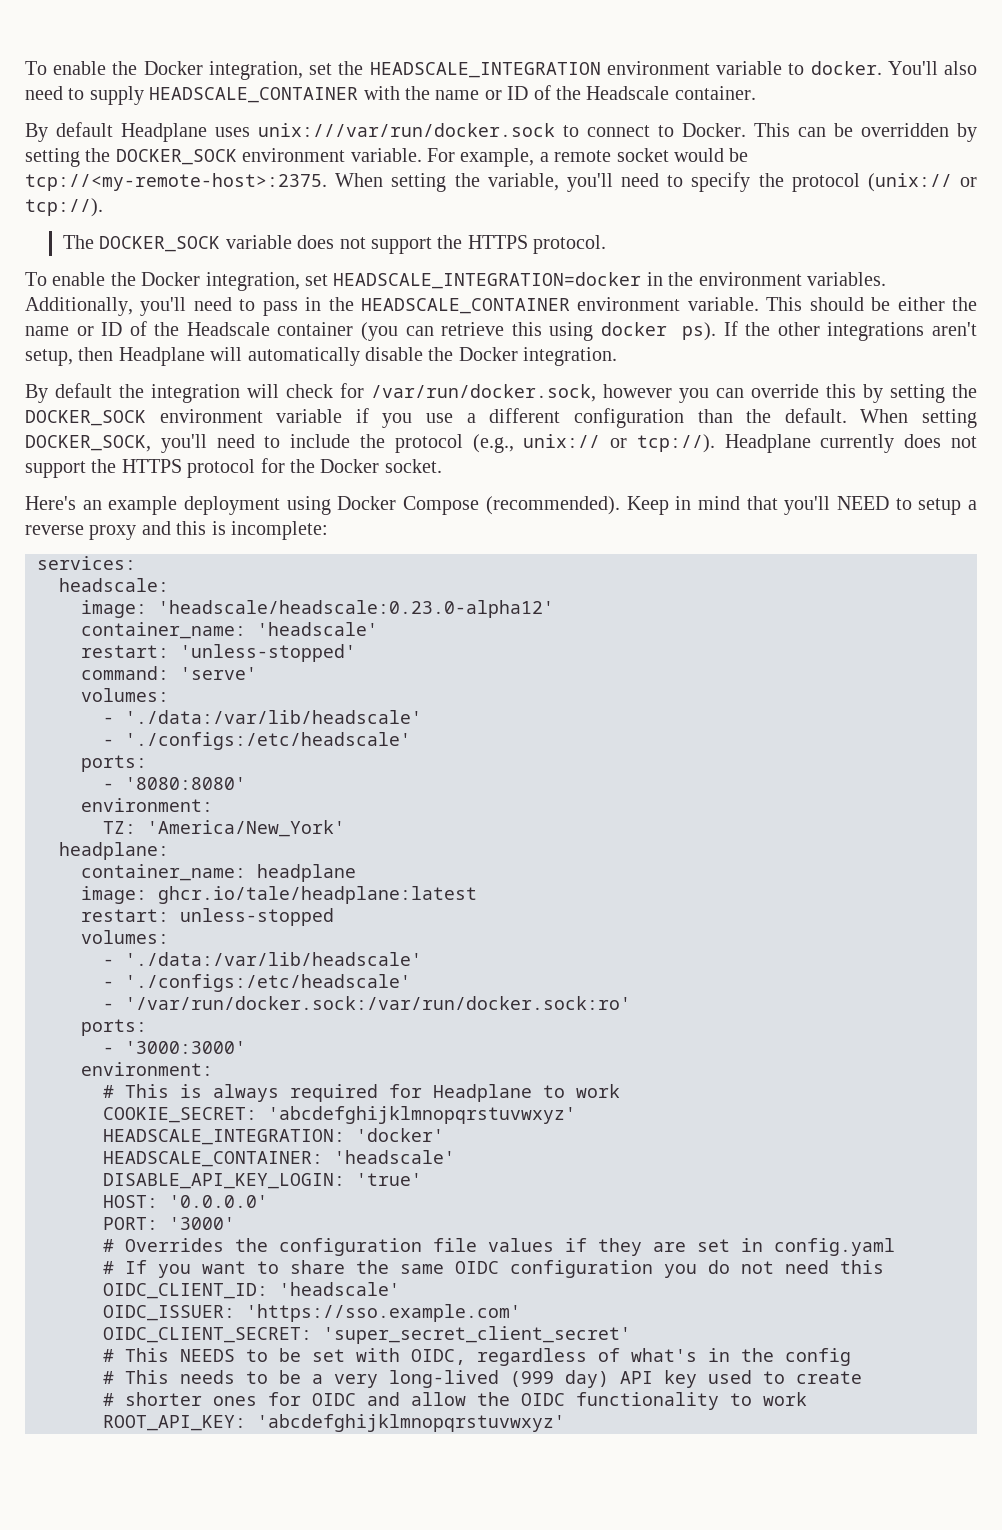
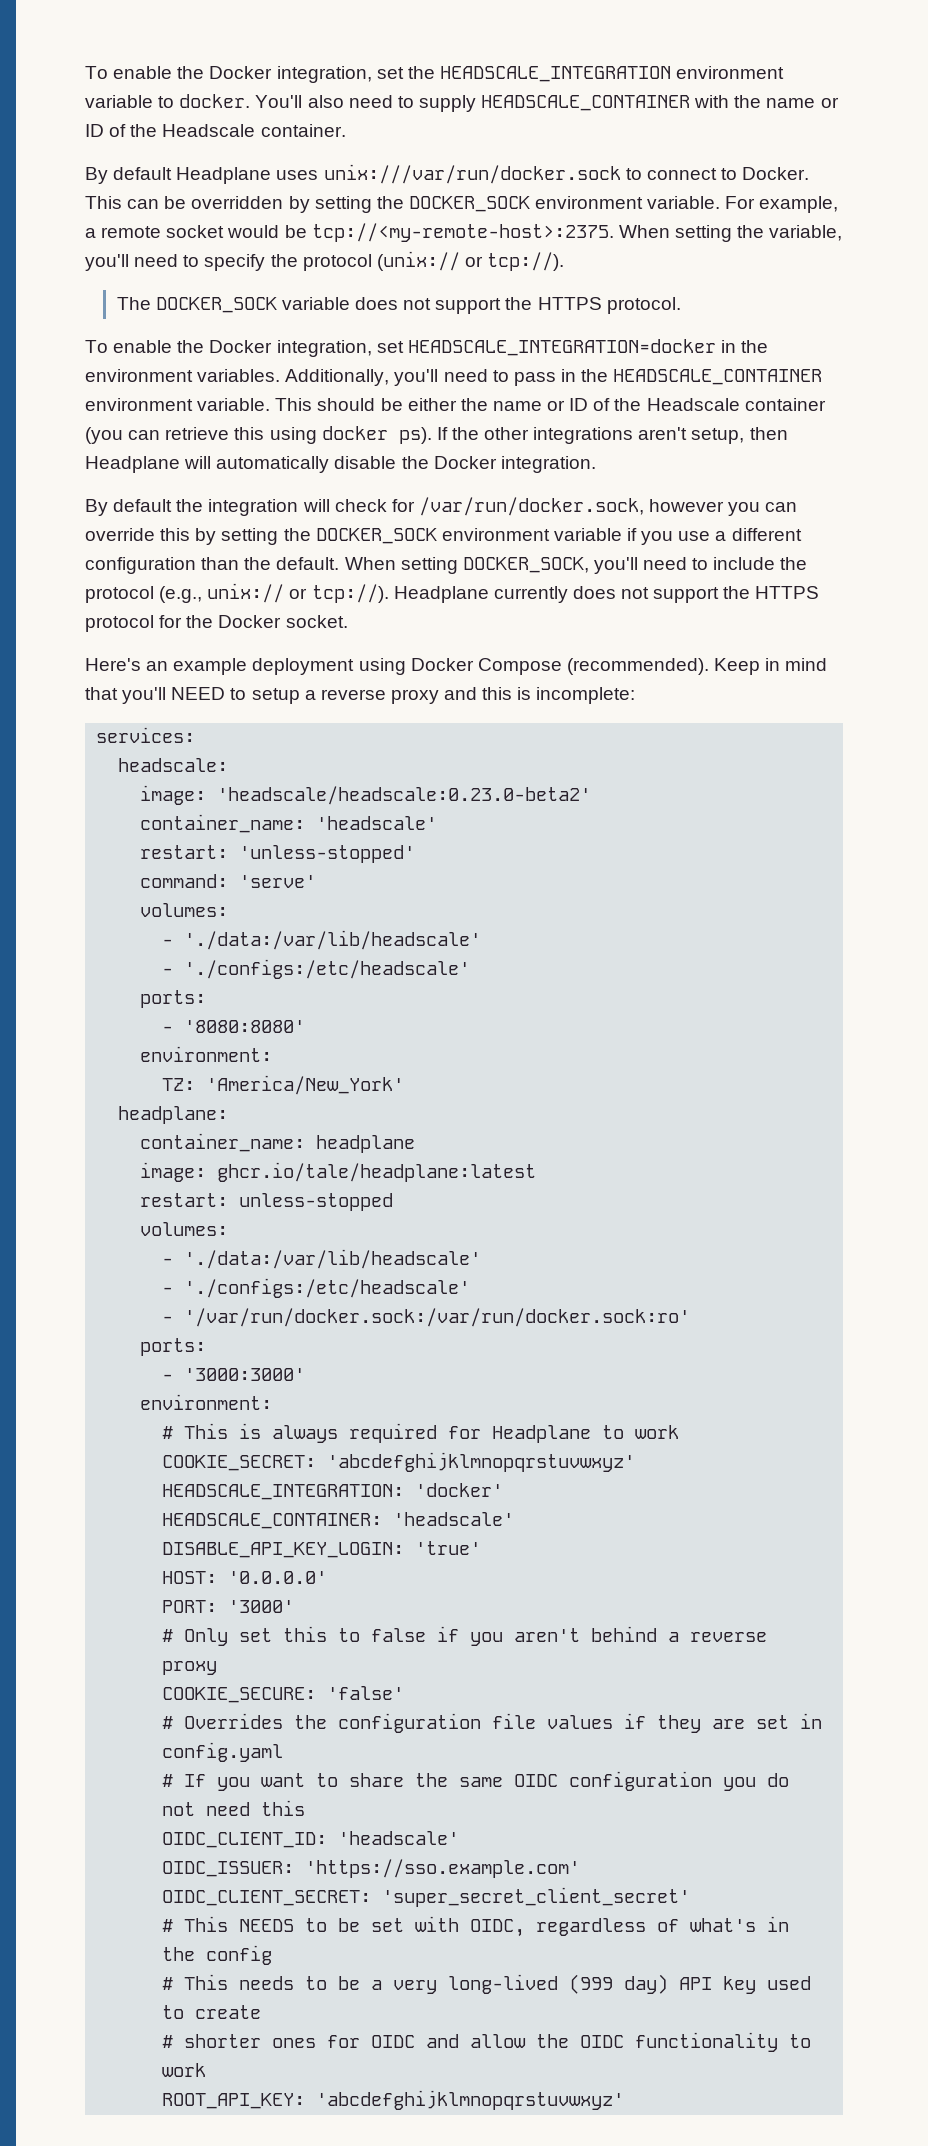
- image: 'headscale/headscale:0.23.0-alpha12'
+ image: 'headscale/headscale:0.23.0-beta2'
+ # Only set this to false if you aren't behind a reverse proxy
+ COOKIE_SECURE: 'false'

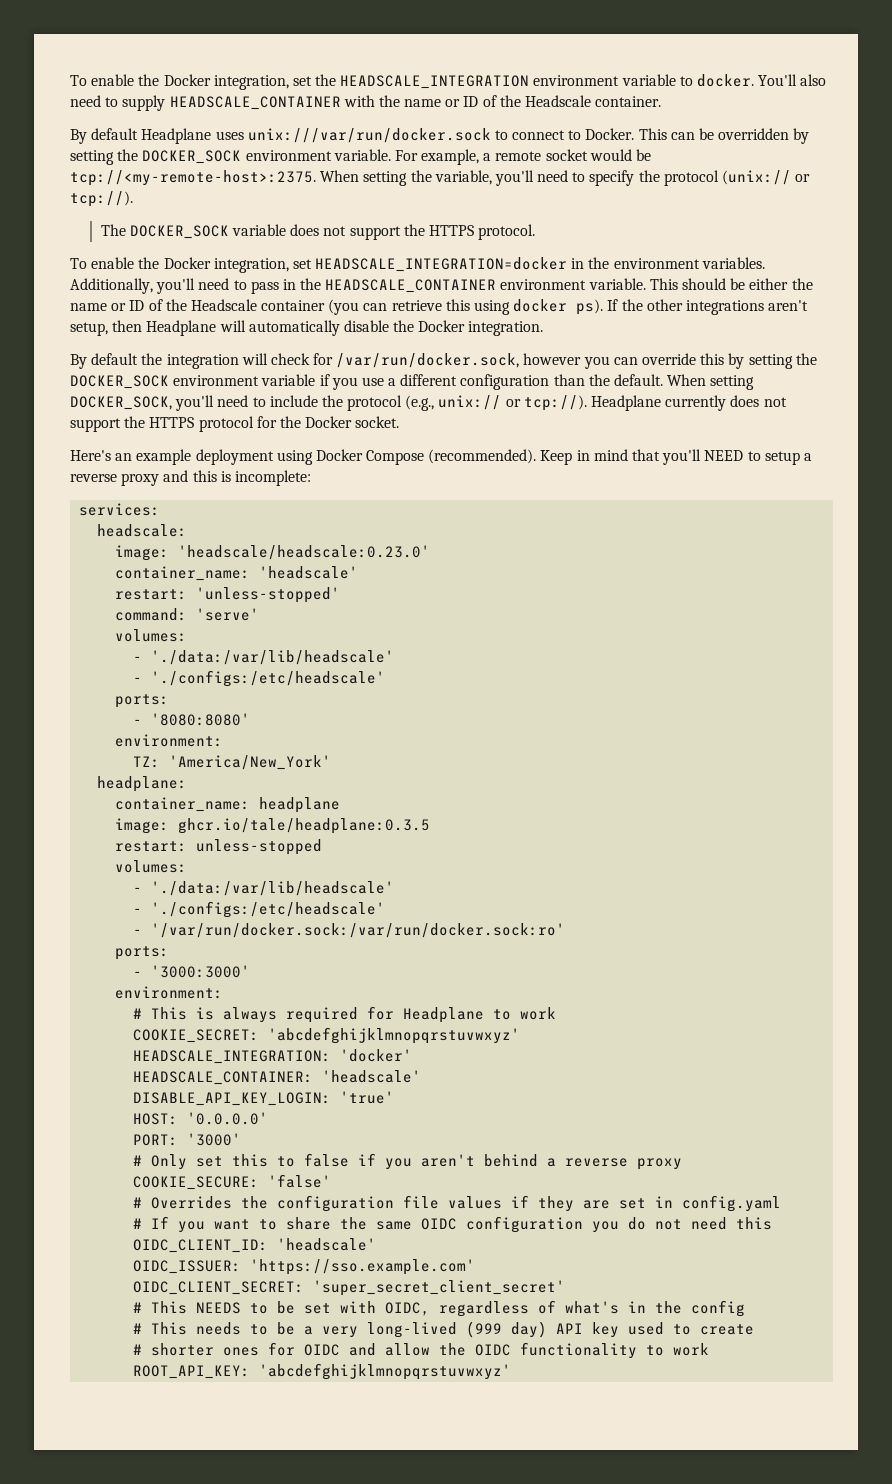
- image: 'headscale/headscale:0.23.0-beta2'
+ image: 'headscale/headscale:0.23.0'
- image: ghcr.io/tale/headplane:latest
+ image: ghcr.io/tale/headplane:0.3.5

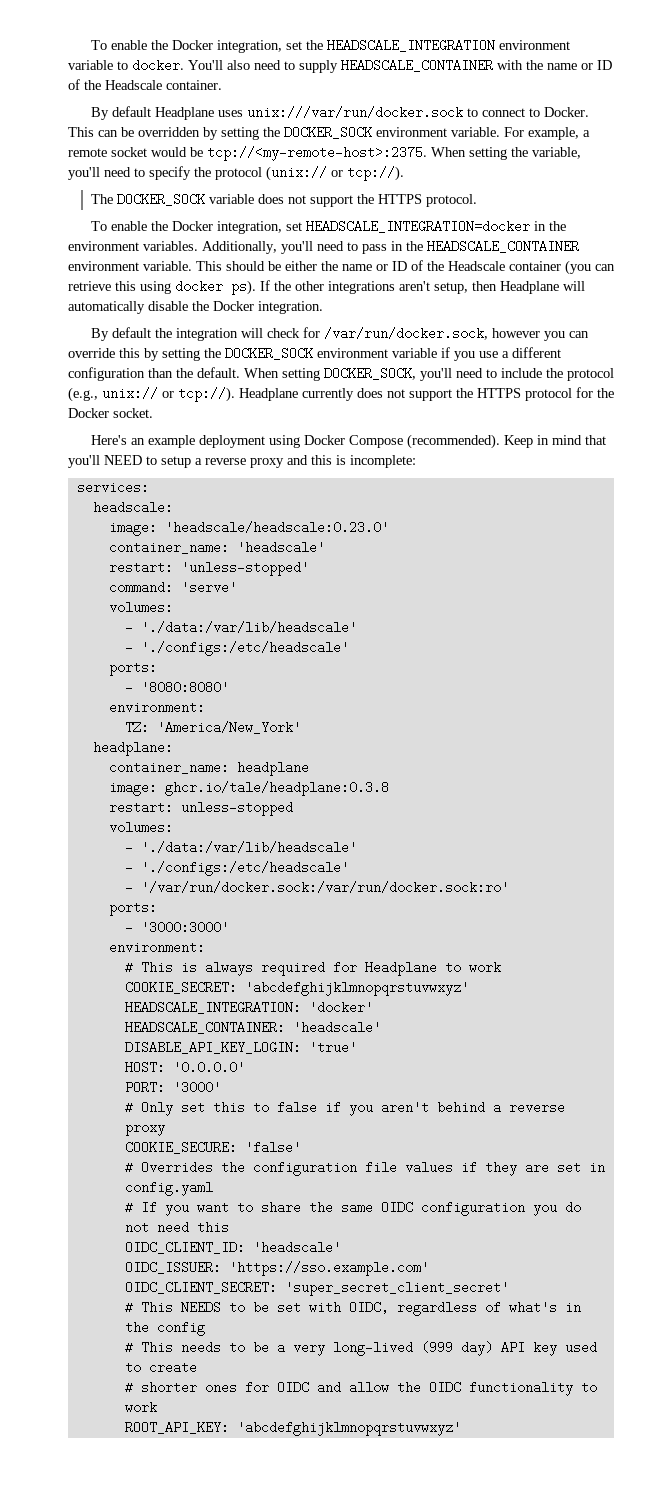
- image: ghcr.io/tale/headplane:0.3.5
+ image: ghcr.io/tale/headplane:0.3.8

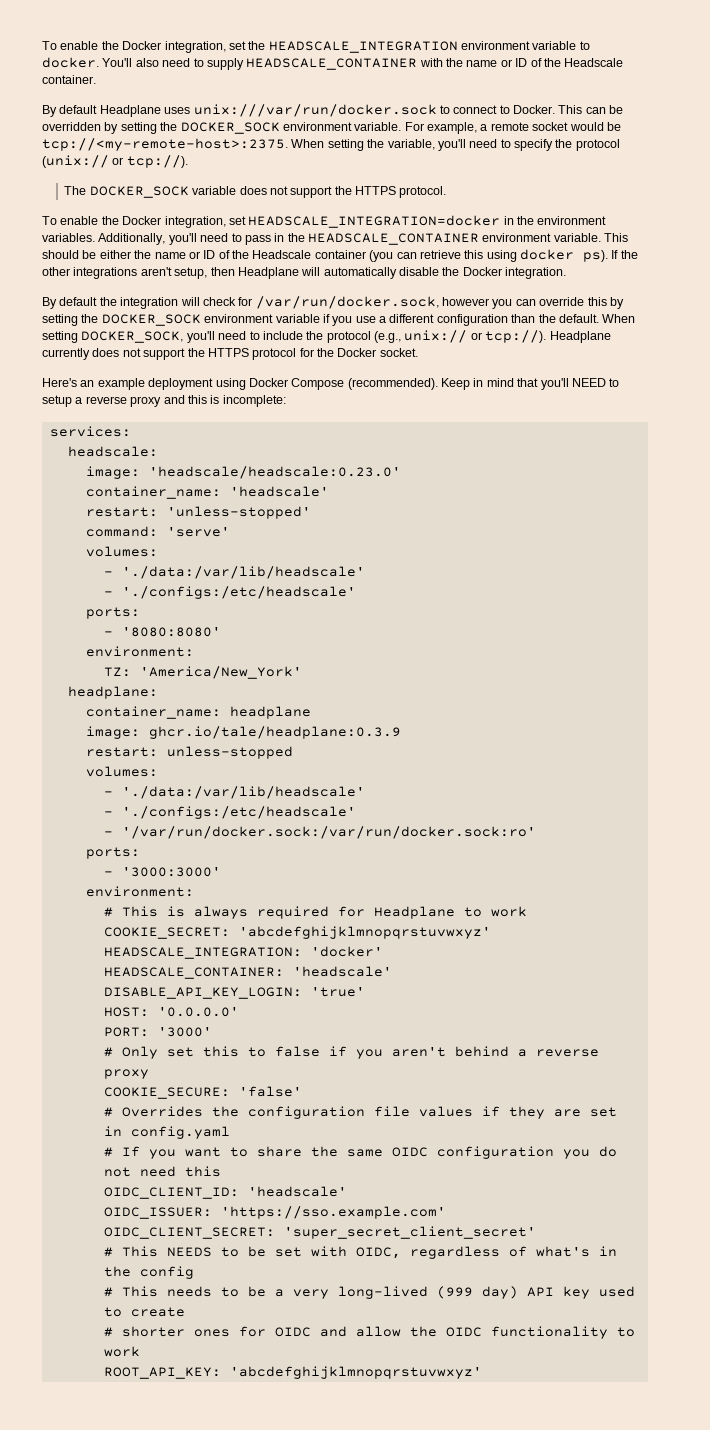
- image: ghcr.io/tale/headplane:0.3.8
+ image: ghcr.io/tale/headplane:0.3.9

